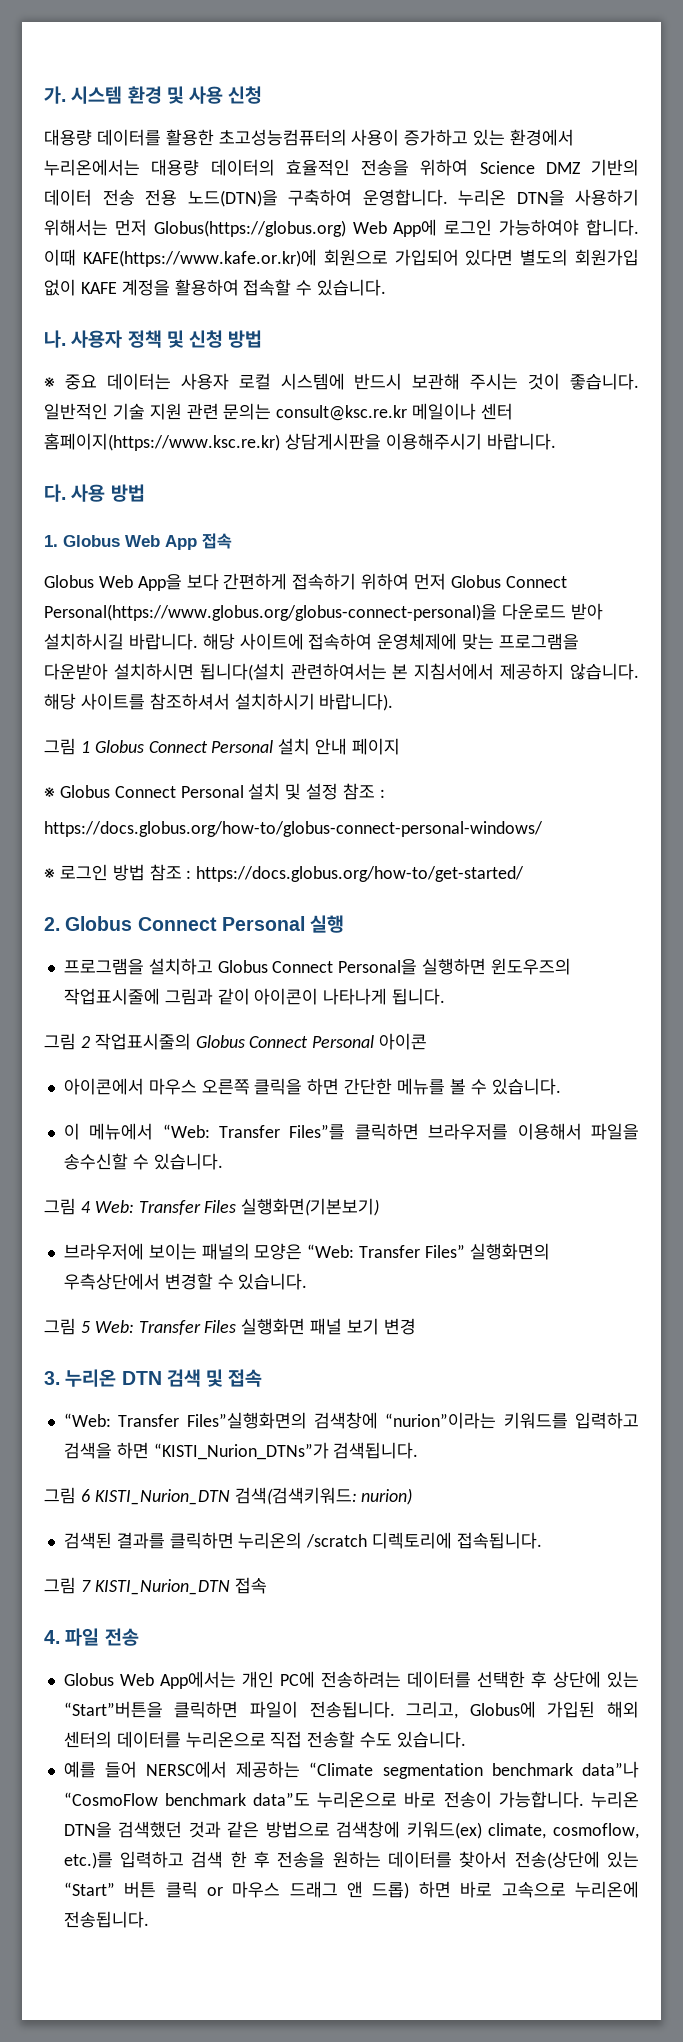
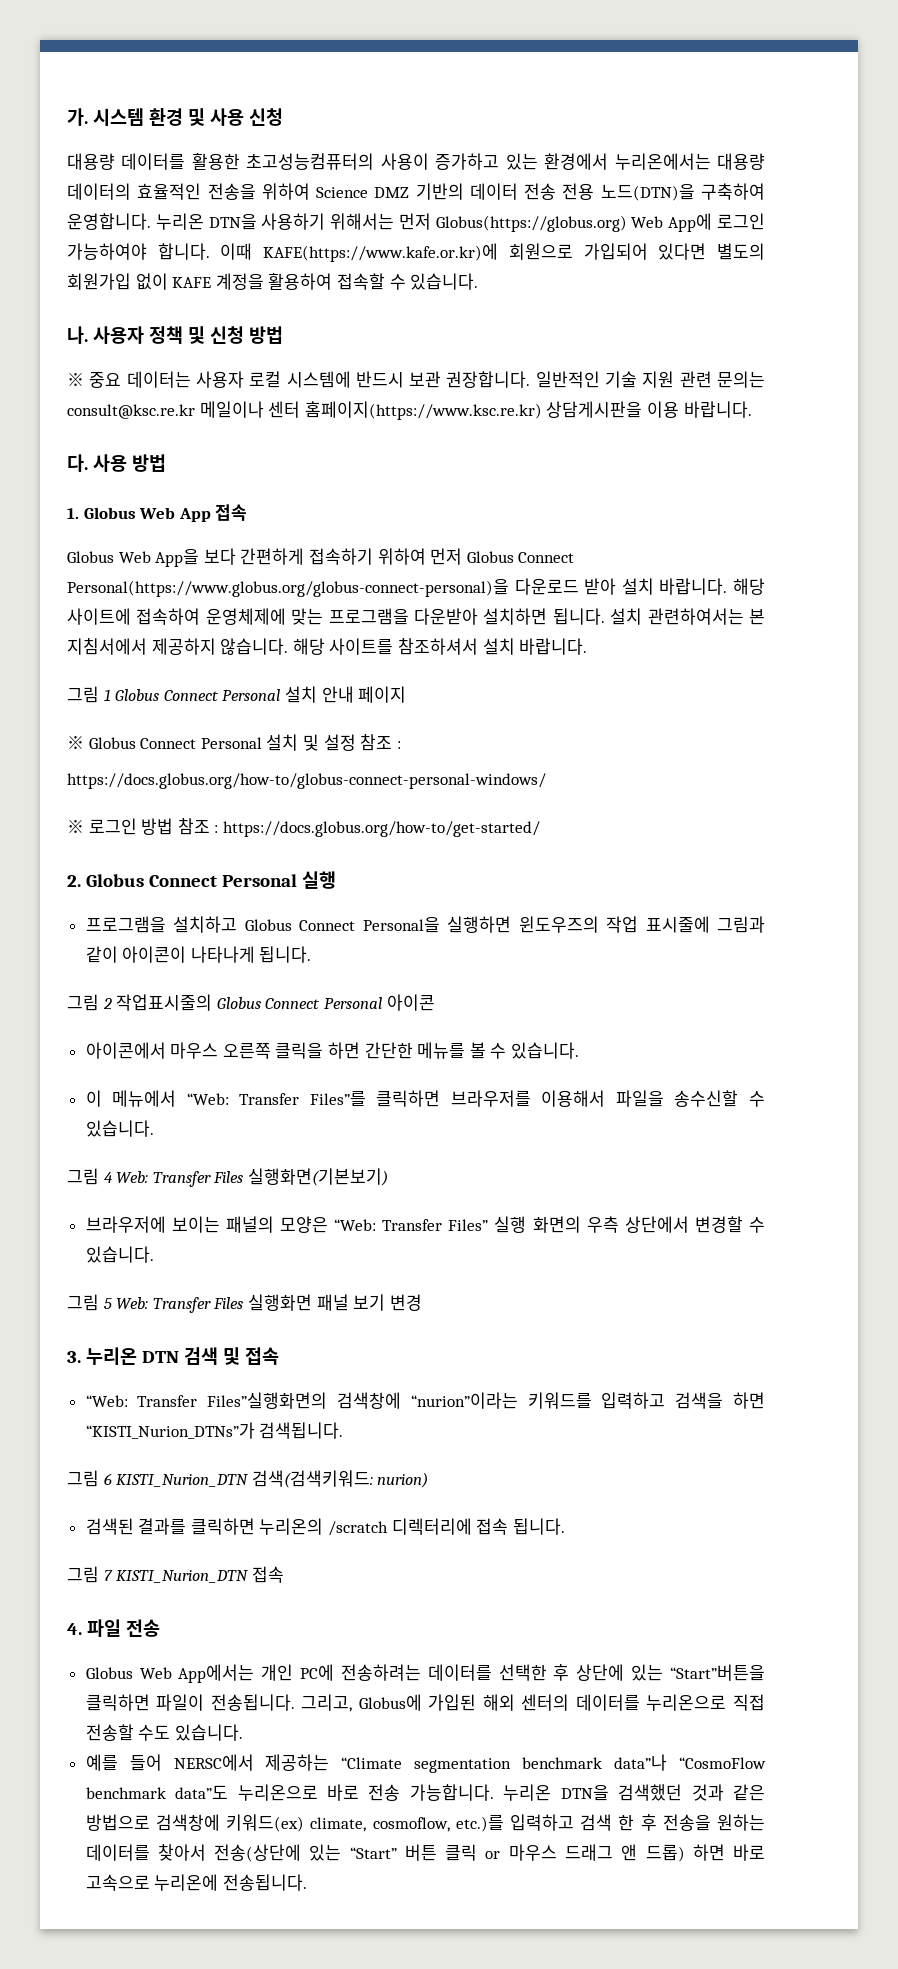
- ※ 중요 데이터는 사용자 로컬 시스템에 반드시 보관해 주시는 것이 좋습니다.
+ ※ 중요 데이터는 사용자 로컬 시스템에 반드시 보관 권장합니다.
- 일반적인 기술 지원 관련 문의는 consult@ksc.re.kr 메일이나 센터 홈페이지(https://www.ksc.re.kr) 상담게시판을 이용해주시기 바랍니다.
+ 일반적인 기술 지원 관련 문의는 consult@ksc.re.kr 메일이나 센터 홈페이지(https://www.ksc.re.kr) 상담게시판을 이용 바랍니다.
- Globus Web App을 보다 간편하게 접속하기 위하여 먼저 Globus Connect Personal(https://www.globus.org/globus-connect-personal)을 다운로드 받아 설치하시길 바랍니다.
+ Globus Web App을 보다 간편하게 접속하기 위하여 먼저 Globus Connect Personal(https://www.globus.org/globus-connect-personal)을 다운로드 받아 설치 바랍니다.
- 해당 사이트에 접속하여 운영체제에 맞는 프로그램을 다운받아 설치하시면 됩니다(설치 관련하여서는 본 지침서에서 제공하지 않습니다.
+ 해당 사이트에 접속하여 운영체제에 맞는 프로그램을 다운받아 설치하면 됩니다. 설치 관련하여서는 본 지침서에서 제공하지 않습니다.
- 해당 사이트를 참조하셔서 설치하시기 바랍니다).
+ 해당 사이트를 참조하셔서 설치 바랍니다.
- 프로그램을 설치하고 Globus Connect Personal을 실행하면 윈도우즈의 작업표시줄에 그림과 같이 아이콘이 나타나게 됩니다.
+ 프로그램을 설치하고 Globus Connect Personal을 실행하면 윈도우즈의 작업 표시줄에 그림과 같이 아이콘이 나타나게 됩니다.
- 브라우저에 보이는 패널의 모양은 “Web: Transfer Files” 실행화면의 우측상단에서 변경할 수 있습니다.
+ 브라우저에 보이는 패널의 모양은 “Web: Transfer Files” 실행 화면의 우측 상단에서 변경할 수 있습니다.
- 검색된 결과를 클릭하면 누리온의 /scratch 디렉토리에 접속됩니다.
+ 검색된 결과를 클릭하면 누리온의 /scratch 디렉터리에 접속 됩니다.
- 예를 들어 NERSC에서 제공하는 “Climate segmentation benchmark data”나 “CosmoFlow benchmark data”도 누리온으로 바로 전송이 가능합니다.
+ 예를 들어 NERSC에서 제공하는 “Climate segmentation benchmark data”나 “CosmoFlow benchmark data”도 누리온으로 바로 전송 가능합니다.

